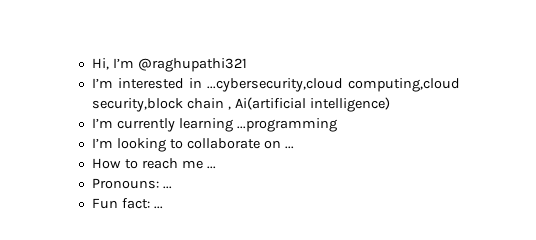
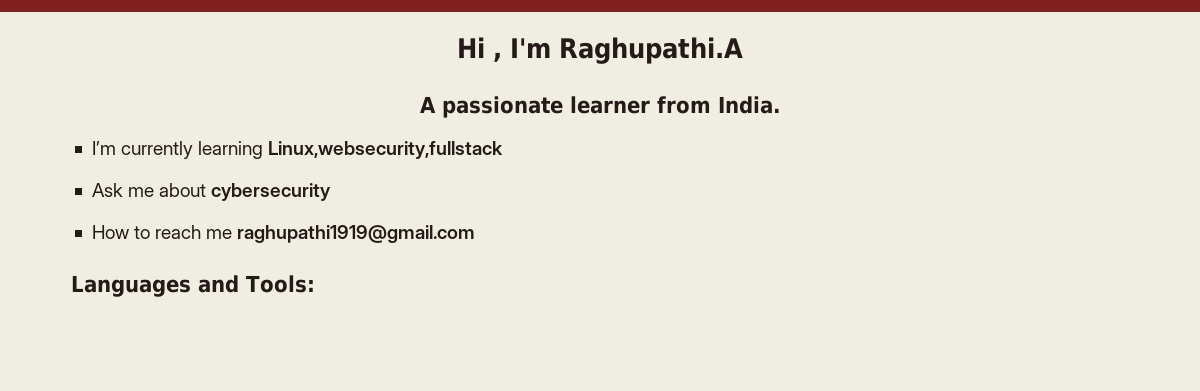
- Hi, I’m @raghupathi321
- I’m interested in ...cybersecurity,cloud computing,cloud security,block chain , Ai(artificial intelligence)
- I’m currently learning ...programming
- I’m looking to collaborate on ...
- How to reach me ...
- Pronouns: ...
- Fun fact: ...
+ Hi , I'm Raghupathi.A
+ A passionate learner from India.
+ I’m currently learning Linux,websecurity,fullstack
+ Ask me about cybersecurity
+ How to reach me raghupathi1919@gmail.com
+ Languages and Tools:

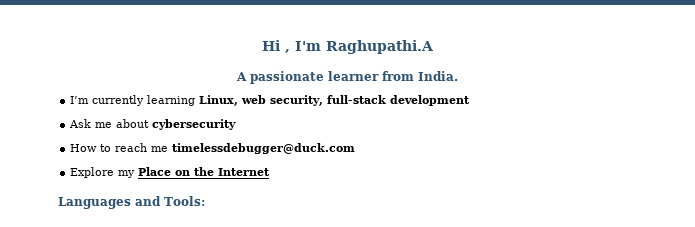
- I’m currently learning Linux,websecurity,fullstack
+ I’m currently learning Linux, web security, full-stack development
- How to reach me raghupathi1919@gmail.com
+ How to reach me timelessdebugger@duck.com
+ Explore my Place on the Internet

